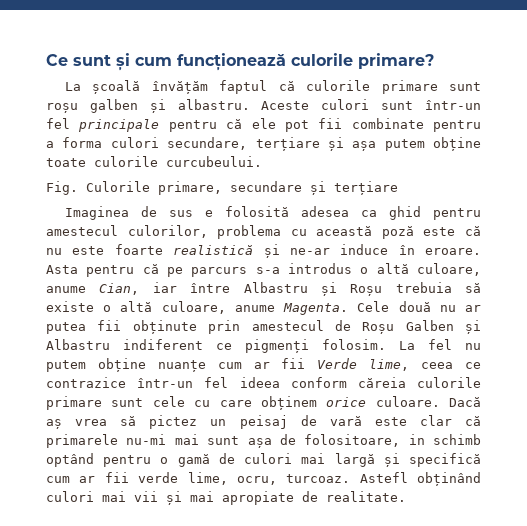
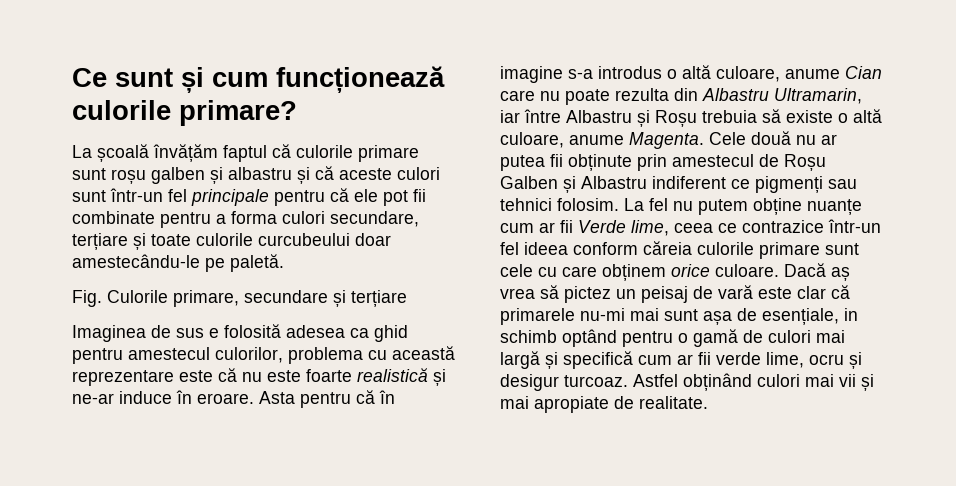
- La școală învățăm faptul că culorile primare sunt roșu galben și albastru. Aceste culori sunt într-un fel principale pentru că ele pot fii combinate pentru a forma culori secundare, terțiare și așa putem obține toate culorile curcubeului.
+ La școală învățăm faptul că culorile primare sunt roșu galben și albastru și că aceste culori sunt într-un fel principale pentru că ele pot fii combinate pentru a forma culori secundare, terțiare și toate culorile curcubeului doar amestecându-le pe paletă.
- Imaginea de sus e folosită adesea ca ghid pentru amestecul culorilor, problema cu această poză este că nu este foarte realistică și ne-ar induce în eroare.
+ Imaginea de sus e folosită adesea ca ghid pentru amestecul culorilor, problema cu această reprezentare este că nu este foarte realistică și ne-ar induce în eroare.
- Asta pentru că pe parcurs s-a introdus o altă culoare, anume Cian, iar între Albastru și Roșu trebuia să existe o altă culoare, anume Magenta.
+ Asta pentru că în imagine s-a introdus o altă culoare, anume Cian care nu poate rezulta din Albastru Ultramarin, iar între Albastru și Roșu trebuia să existe o altă culoare, anume Magenta.
- Cele două nu ar putea fii obținute prin amestecul de Roșu Galben și Albastru indiferent ce pigmenți folosim.
+ Cele două nu ar putea fii obținute prin amestecul de Roșu Galben și Albastru indiferent ce pigmenți sau tehnici folosim.
- Dacă aș vrea să pictez un peisaj de vară este clar că primarele nu-mi mai sunt așa de folositoare, in schimb optând pentru o gamă de culori mai largă și specifică cum ar fii verde lime, ocru, turcoaz. Astefl obținând culori mai vii și mai apropiate de realitate.
+ Dacă aș vrea să pictez un peisaj de vară este clar că primarele nu-mi mai sunt așa de esențiale, in schimb optând pentru o gamă de culori mai largă și specifică cum ar fii verde lime, ocru și desigur turcoaz. Astfel obținând culori mai vii și mai apropiate de realitate.

